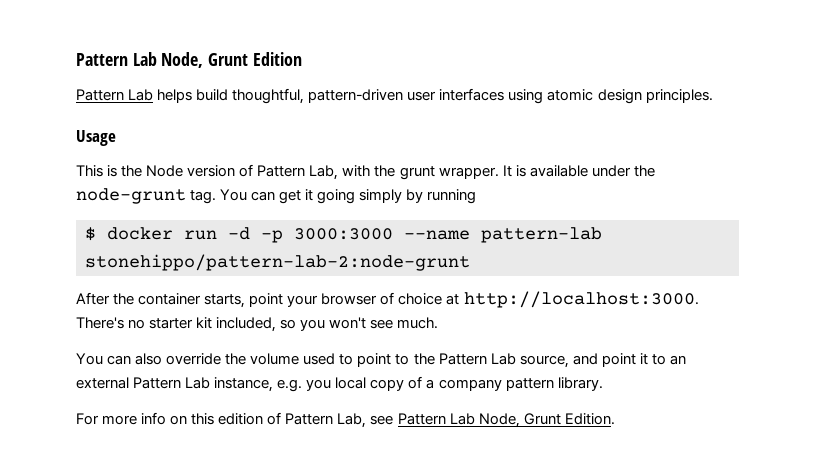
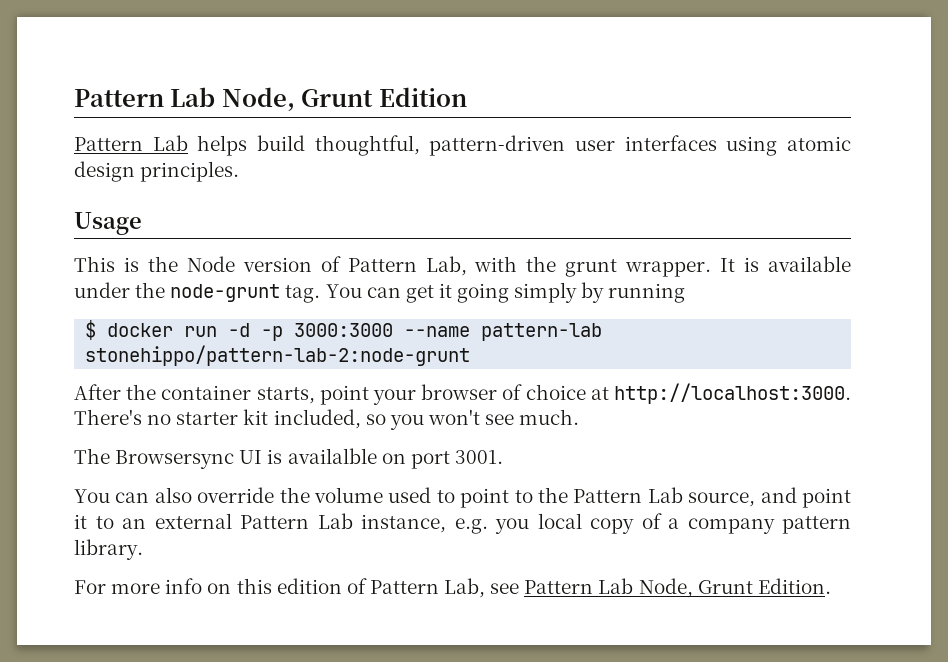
+ The Browsersync UI is availalble on port 3001.

